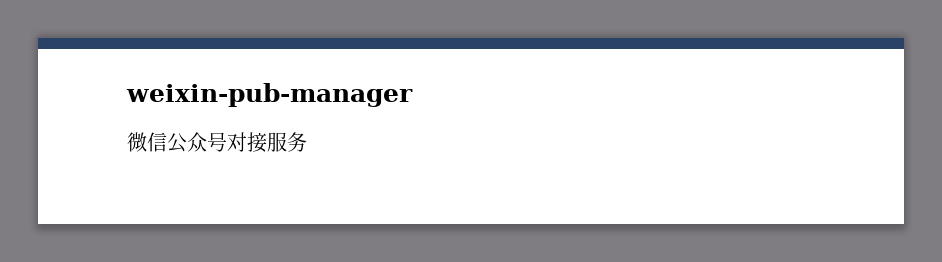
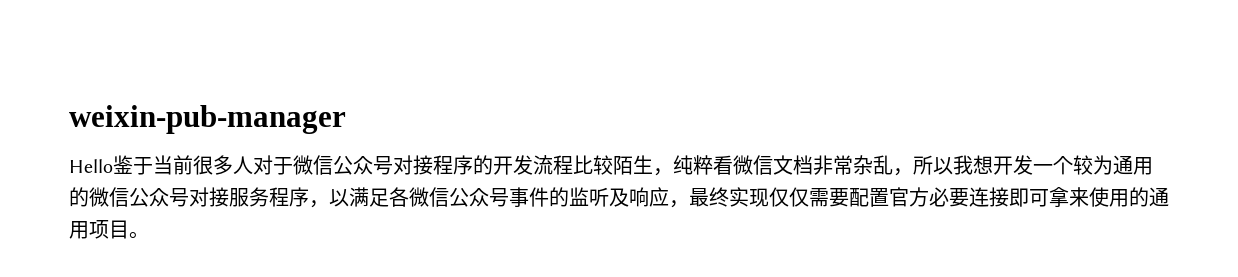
- 微信公众号对接服务
+ Hello鉴于当前很多人对于微信公众号对接程序的开发流程比较陌生，纯粹看微信文档非常杂乱，所以我想开发一个较为通用的微信公众号对接服务程序，以满足各微信公众号事件的监听及响应，最终实现仅仅需要配置官方必要连接即可拿来使用的通用项目。

